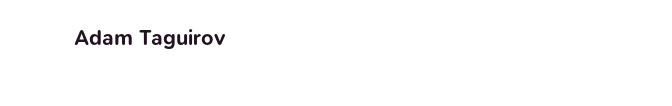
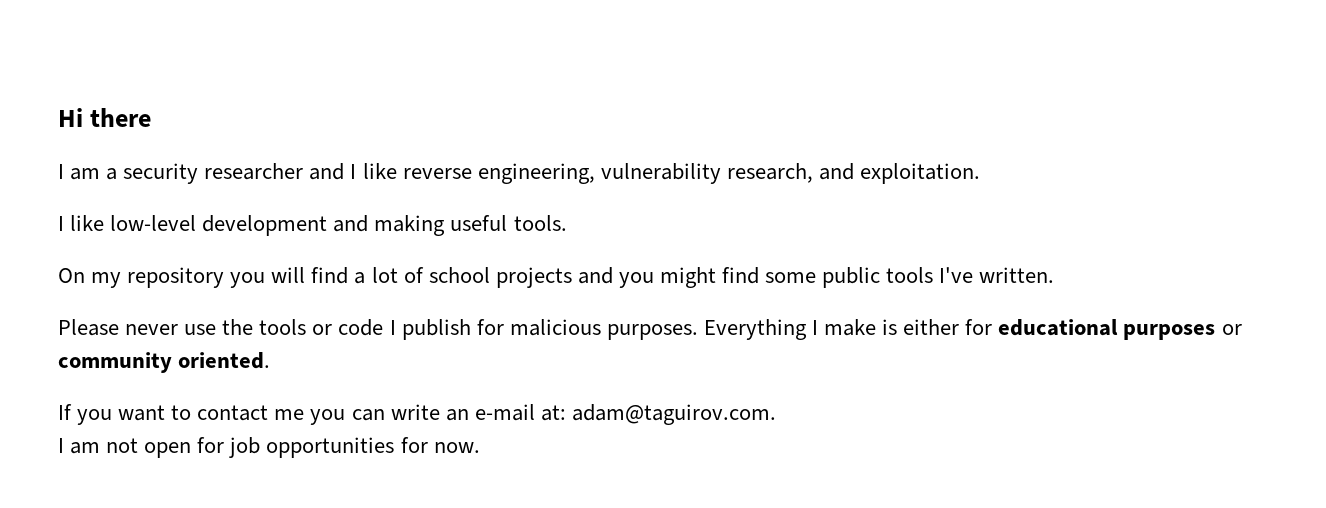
- Adam Taguirov
+ Hi there
+ I am a security researcher and I like reverse engineering, vulnerability research, and exploitation.
+ I like low-level development and making useful tools.
+ On my repository you will find a lot of school projects and you might find some public tools I've written.
+ Please never use the tools or code I publish for malicious purposes. Everything I make is either for educational purposes or community oriented.
+ If you want to contact me you can write an e-mail at: adam@taguirov.com.
+ I am not open for job opportunities for now.

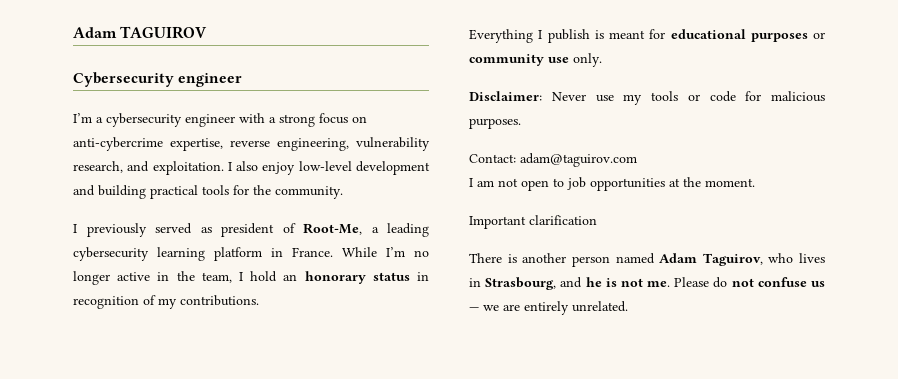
- Hi there
- I am a security researcher and I like reverse engineering, vulnerability research, and exploitation.
- I like low-level development and making useful tools.
- On my repository you will find a lot of school projects and you might find some public tools I've written.
- Please never use the tools or code I publish for malicious purposes. Everything I make is either for educational purposes or community oriented.
- If you want to contact me you can write an e-mail at: adam@taguirov.com.
+ Adam TAGUIROV
+ Cybersecurity engineer
+ I’m a cybersecurity engineer with a strong focus on anti-cybercrime expertise, reverse engineering, vulnerability research, and exploitation. I also enjoy low-level development and building practical tools for the community.
+ I previously served as president of Root-Me, a leading cybersecurity learning platform in France. While I’m no longer active in the team, I hold an honorary status in recognition of my contributions.
+ Everything I publish is meant for educational purposes or community use only.
+ Disclaimer: Never use my tools or code for malicious purposes.
+ Contact: adam@taguirov.com
- I am not open for job opportunities for now.
+ I am not open to job opportunities at the moment.
+ Important clarification
+ There is another person named Adam Taguirov, who lives in Strasbourg, and he is not me. Please do not confuse us — we are entirely unrelated.

